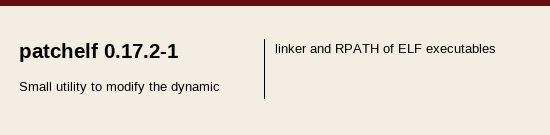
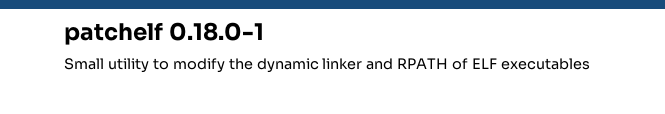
- patchelf 0.17.2-1
+ patchelf 0.18.0-1

